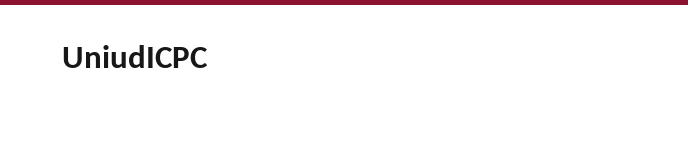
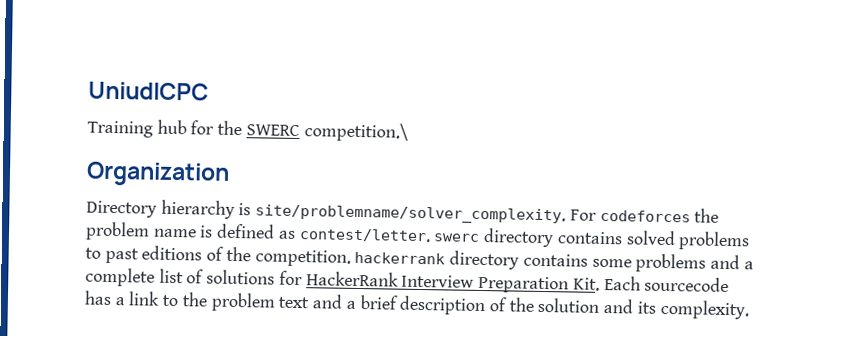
+ Training hub for the SWERC competition.\
+ Organization
+ Directory hierarchy is site/problemname/solver_complexity. For codeforces the problem name is defined as contest/letter. swerc directory contains solved problems to past editions of the competition. hackerrank directory contains some problems and a complete list of solutions for HackerRank Interview Preparation Kit. Each sourcecode has a link to the problem text and a brief description of the solution and its complexity.

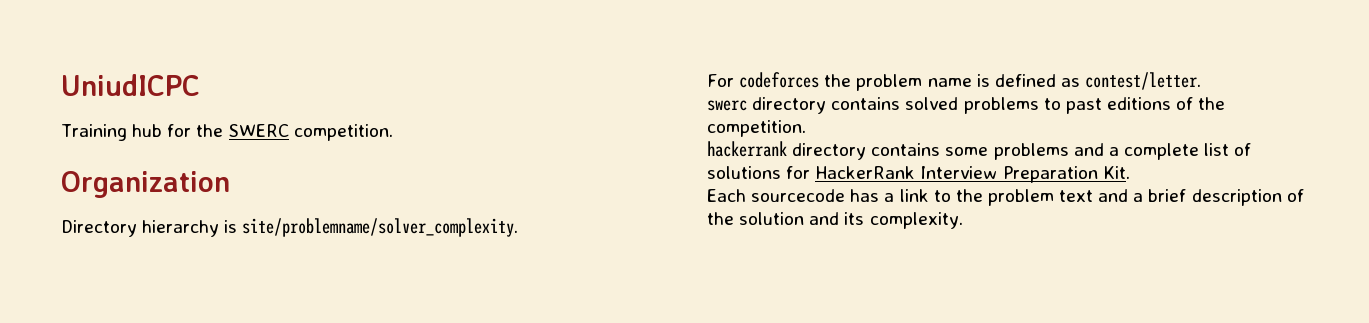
- Training hub for the SWERC competition.\
+ Training hub for the SWERC competition.
- Directory hierarchy is site/problemname/solver_complexity. For codeforces the problem name is defined as contest/letter. swerc directory contains solved problems to past editions of the competition. hackerrank directory contains some problems and a complete list of solutions for HackerRank Interview Preparation Kit. Each sourcecode has a link to the problem text and a brief description of the solution and its complexity.
+ Directory hierarchy is site/problemname/solver_complexity.
+ For codeforces the problem name is defined as contest/letter.
+ swerc directory contains solved problems to past editions of the competition.
+ hackerrank directory contains some problems and a complete list of solutions for HackerRank Interview Preparation Kit.
+ Each sourcecode has a link to the problem text and a brief description of the solution and its complexity.

